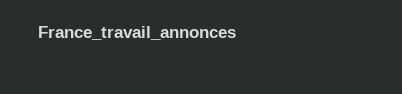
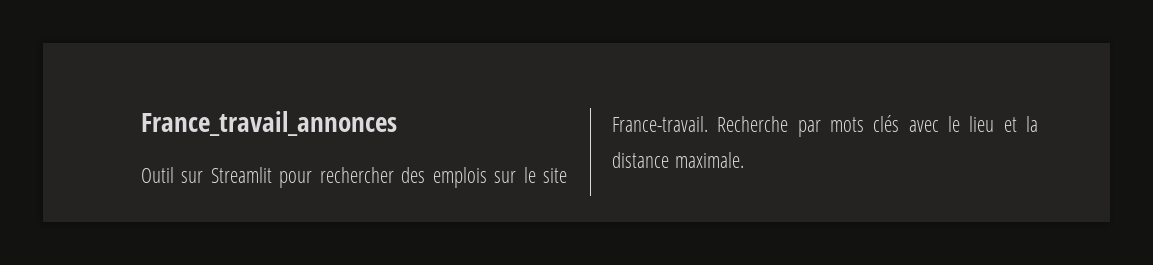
+ Outil sur Streamlit pour rechercher des emplois sur le site France-travail. Recherche par mots clés avec le lieu et la distance maximale.

